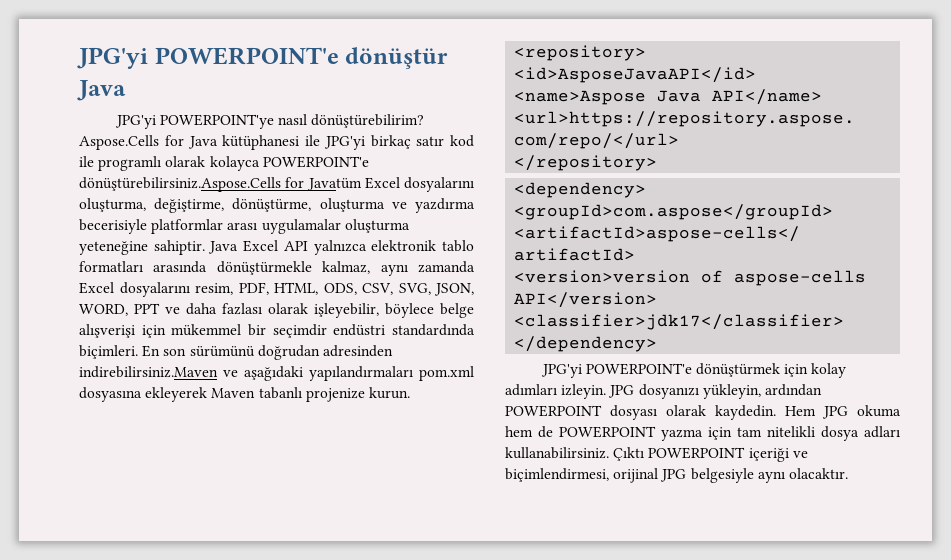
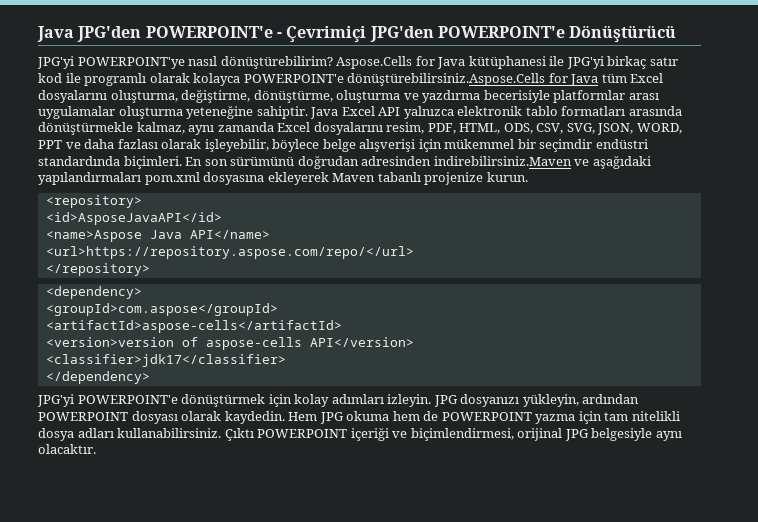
- JPG'yi POWERPOINT'e dönüştür Java
+ Java JPG'den POWERPOINT'e - Çevrimiçi JPG'den POWERPOINT'e Dönüştürücü
- Aspose.Cells for Java kütüphanesi ile JPG'yi birkaç satır kod ile programlı olarak kolayca POWERPOINT'e dönüştürebilirsiniz.Aspose.Cells for Javatüm Excel dosyalarını oluşturma, değiştirme, dönüştürme, oluşturma ve yazdırma becerisiyle platformlar arası uygulamalar oluşturma yeteneğine sahiptir.
+ Aspose.Cells for Java kütüphanesi ile JPG'yi birkaç satır kod ile programlı olarak kolayca POWERPOINT'e dönüştürebilirsiniz.Aspose.Cells for Java tüm Excel dosyalarını oluşturma, değiştirme, dönüştürme, oluşturma ve yazdırma becerisiyle platformlar arası uygulamalar oluşturma yeteneğine sahiptir.

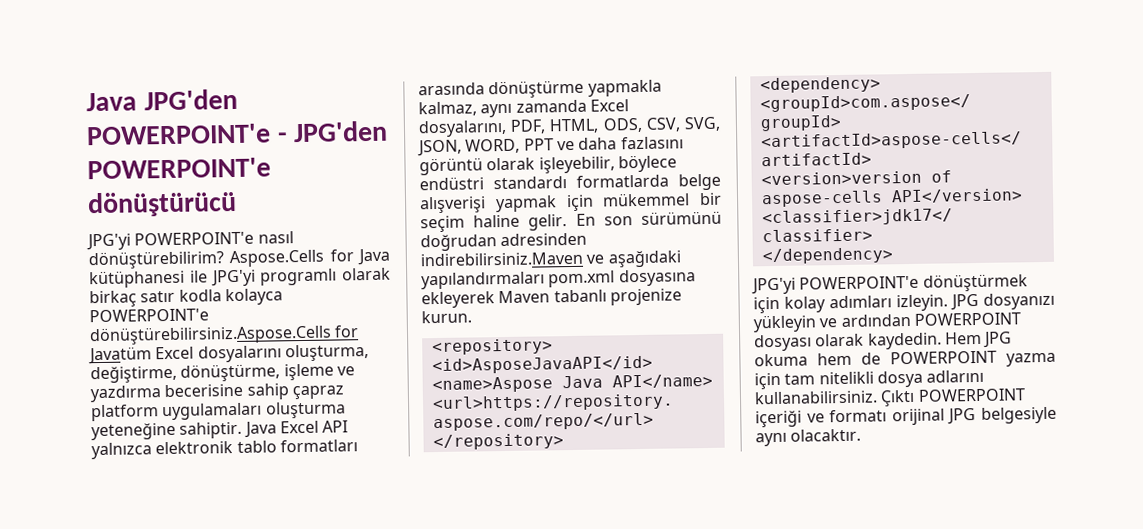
- Java JPG'den POWERPOINT'e - Çevrimiçi JPG'den POWERPOINT'e Dönüştürücü
- JPG'yi POWERPOINT'ye nasıl dönüştürebilirim?
+ Java JPG'den POWERPOINT'e - JPG'den POWERPOINT'e dönüştürücü
+ JPG'yi POWERPOINT'e nasıl dönüştürebilirim?
- Aspose.Cells for Java kütüphanesi ile JPG'yi birkaç satır kod ile programlı olarak kolayca POWERPOINT'e dönüştürebilirsiniz.Aspose.Cells for Java tüm Excel dosyalarını oluşturma, değiştirme, dönüştürme, oluşturma ve yazdırma becerisiyle platformlar arası uygulamalar oluşturma yeteneğine sahiptir.
+ Aspose.Cells for Java kütüphanesi ile JPG'yi programlı olarak birkaç satır kodla kolayca POWERPOINT'e dönüştürebilirsiniz.Aspose.Cells for Javatüm Excel dosyalarını oluşturma, değiştirme, dönüştürme, işleme ve yazdırma becerisine sahip çapraz platform uygulamaları oluşturma yeteneğine sahiptir.
- Java Excel API yalnızca elektronik tablo formatları arasında dönüştürmekle kalmaz, aynı zamanda Excel dosyalarını resim, PDF, HTML, ODS, CSV, SVG, JSON, WORD, PPT ve daha fazlası olarak işleyebilir, böylece belge alışverişi için mükemmel bir seçimdir endüstri standardında biçimleri.
+ Java Excel API yalnızca elektronik tablo formatları arasında dönüştürme yapmakla kalmaz, aynı zamanda Excel dosyalarını, PDF, HTML, ODS, CSV, SVG, JSON, WORD, PPT ve daha fazlasını görüntü olarak işleyebilir, böylece endüstri standardı formatlarda belge alışverişi yapmak için mükemmel bir seçim haline gelir.
- JPG dosyanızı yükleyin, ardından POWERPOINT dosyası olarak kaydedin.
+ JPG dosyanızı yükleyin ve ardından POWERPOINT dosyası olarak kaydedin.
- Hem JPG okuma hem de POWERPOINT yazma için tam nitelikli dosya adları kullanabilirsiniz.
+ Hem JPG okuma hem de POWERPOINT yazma için tam nitelikli dosya adlarını kullanabilirsiniz.
- Çıktı POWERPOINT içeriği ve biçimlendirmesi, orijinal JPG belgesiyle aynı olacaktır.
+ Çıktı POWERPOINT içeriği ve formatı orijinal JPG belgesiyle aynı olacaktır.

